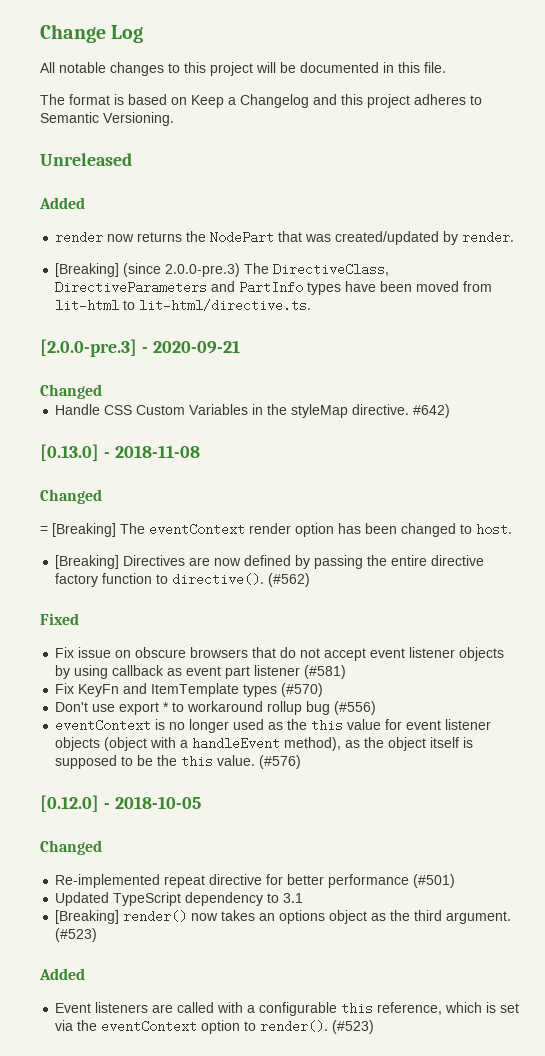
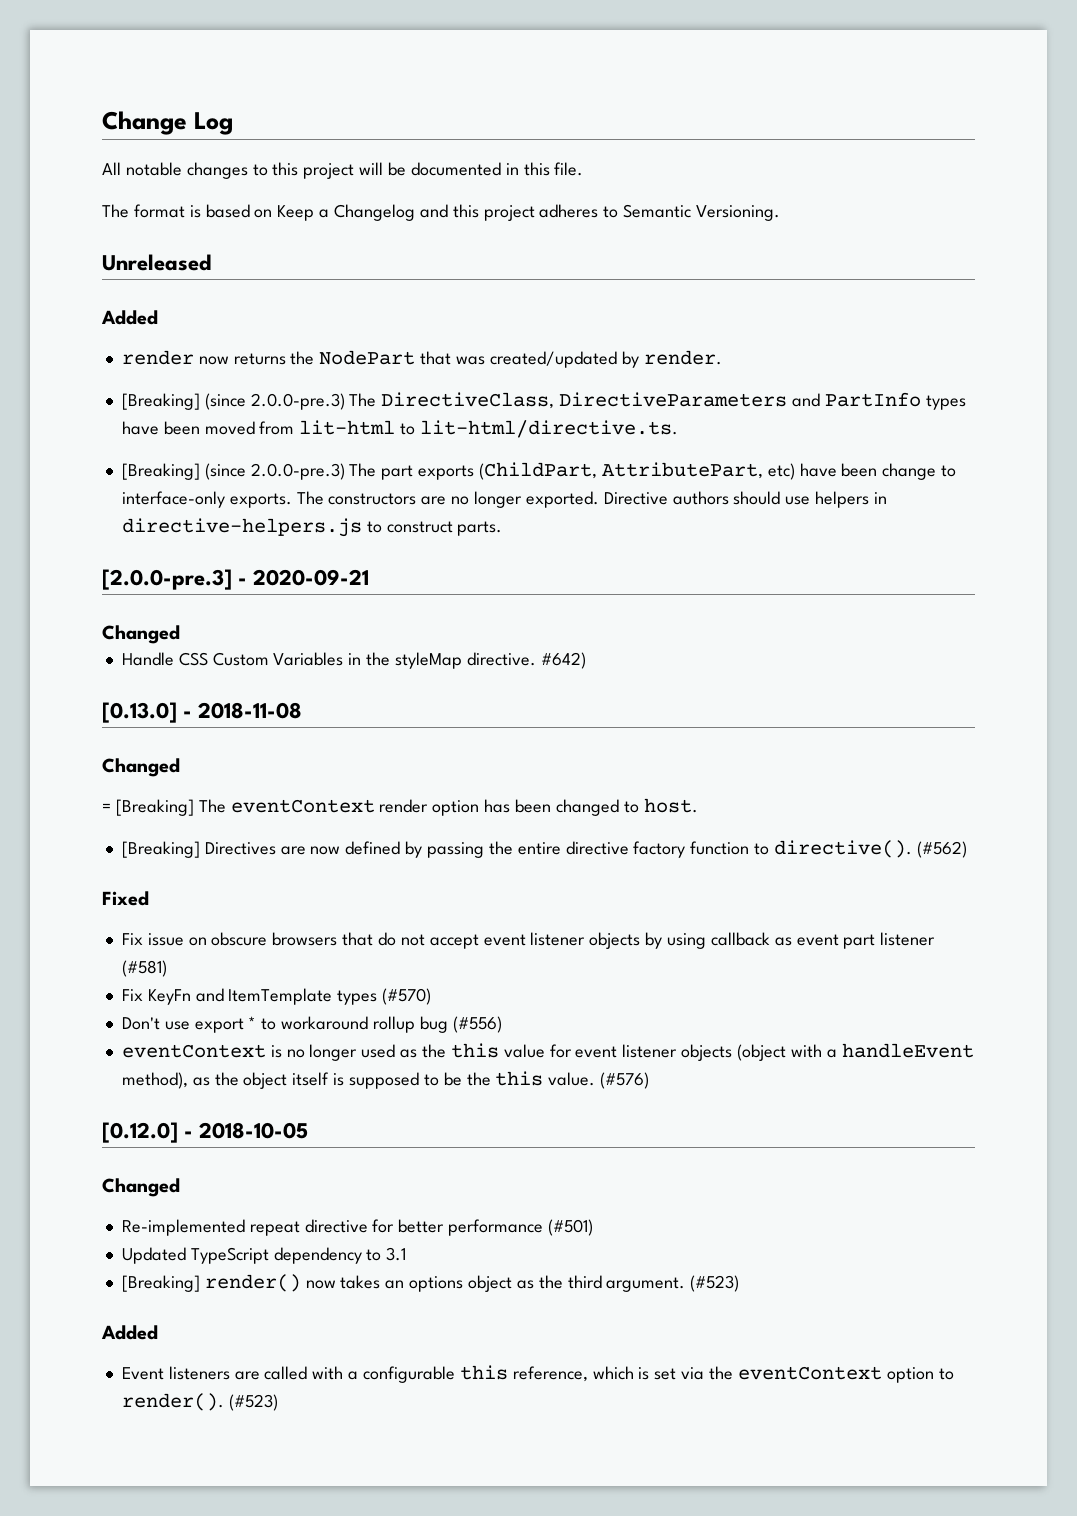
+ [Breaking] (since 2.0.0-pre.3) The part exports (ChildPart, AttributePart, etc) have been change to interface-only exports. The constructors are no longer exported. Directive authors should use helpers in directive-helpers.js to construct parts.

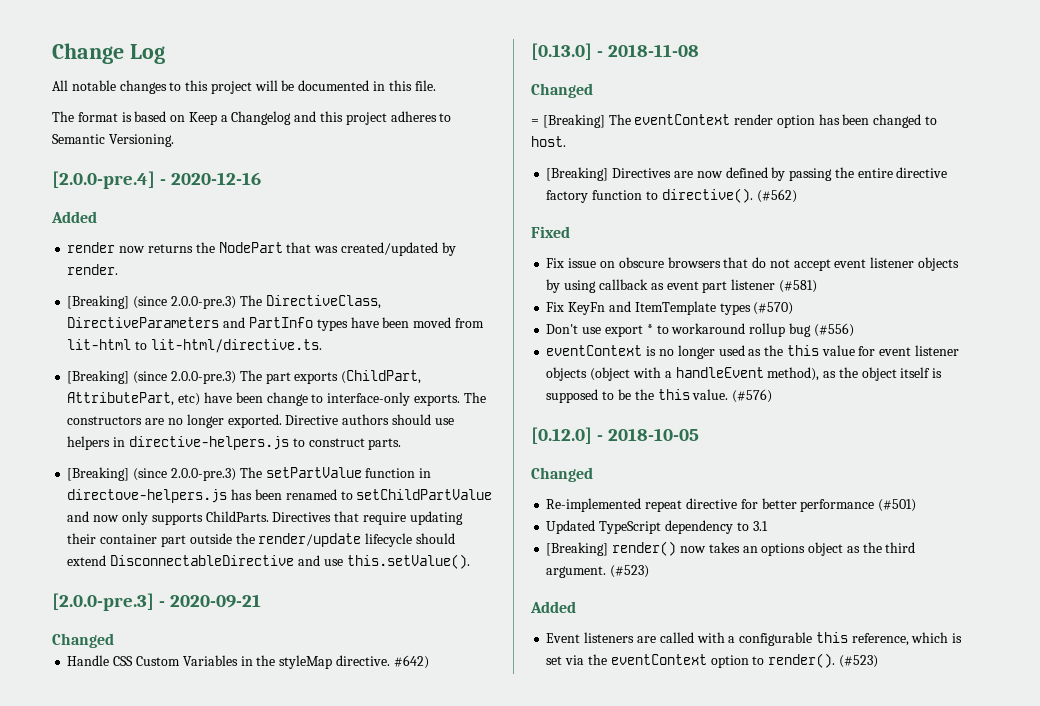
- Unreleased
+ [2.0.0-pre.4] - 2020-12-16
+ [Breaking] (since 2.0.0-pre.3) The setPartValue function in directove-helpers.js has been renamed to setChildPartValue and now only supports ChildParts. Directives that require updating their container part outside the render/update lifecycle should extend DisconnectableDirective and use this.setValue().

